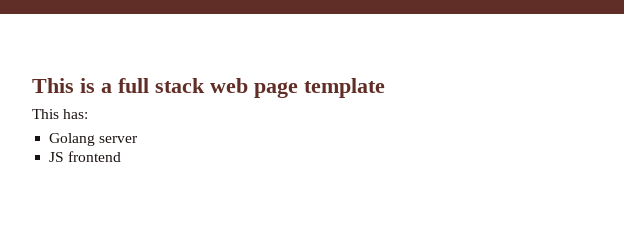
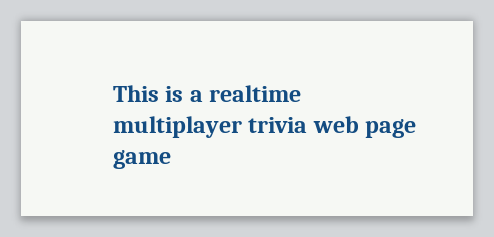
- This is a full stack web page template
- This has:
- Golang server
- JS frontend
+ This is a realtime multiplayer trivia web page game

